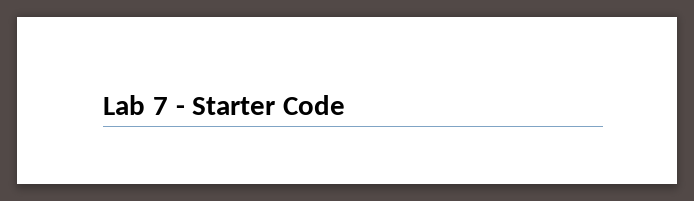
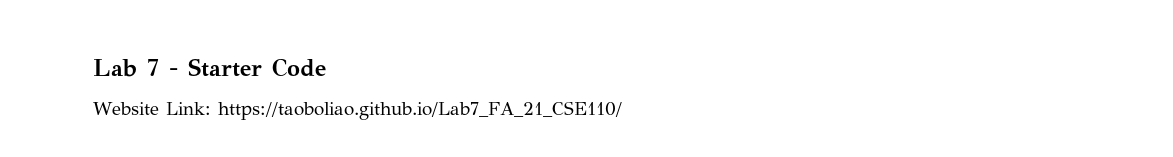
+ Website Link: https://taoboliao.github.io/Lab7_FA_21_CSE110/

